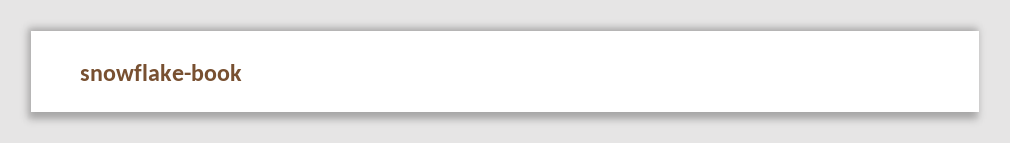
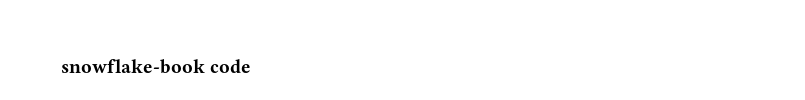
- snowflake-book
+ snowflake-book code

